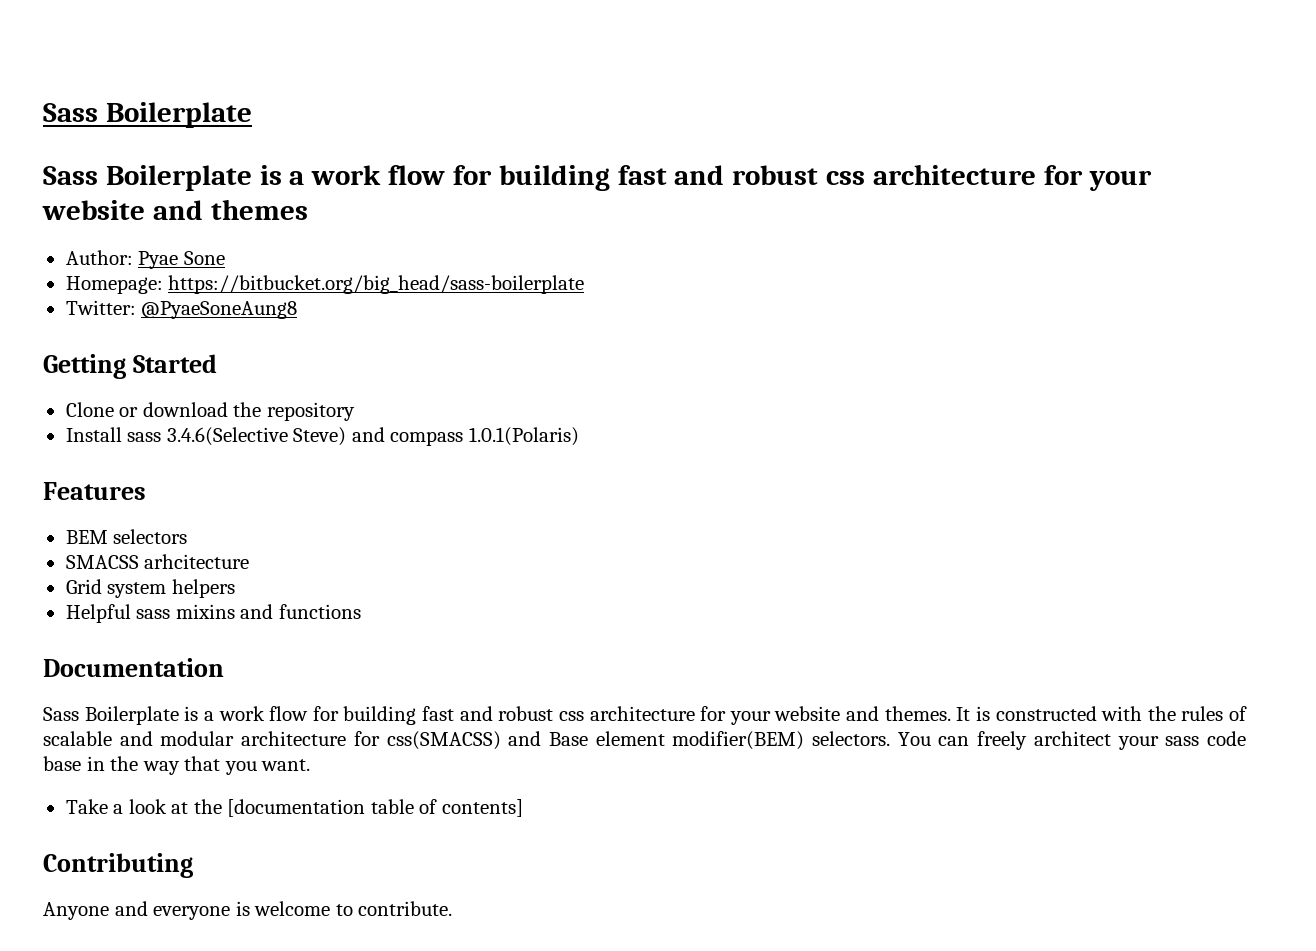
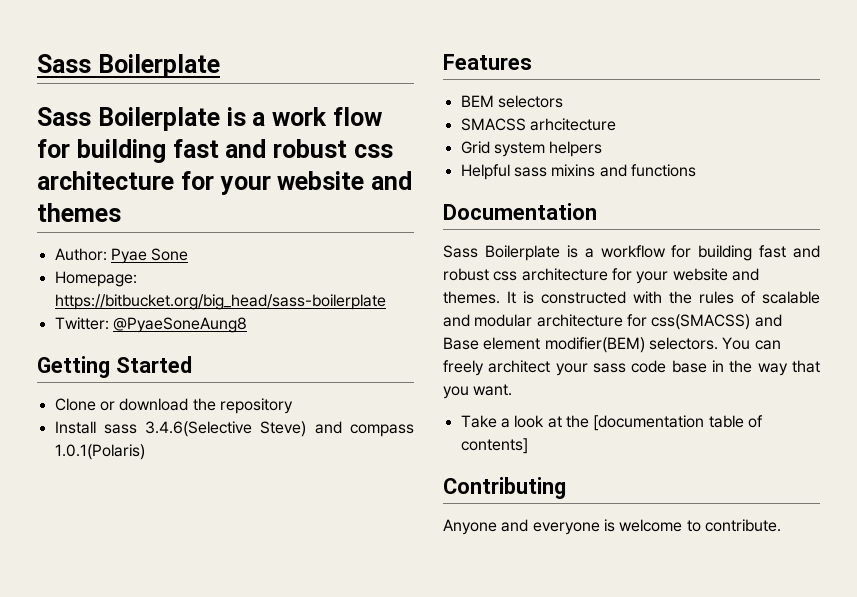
- Sass Boilerplate is a work flow for building fast and robust css architecture for your website and themes.
+ Sass Boilerplate is a workflow for building fast and robust css architecture for your website and themes.

